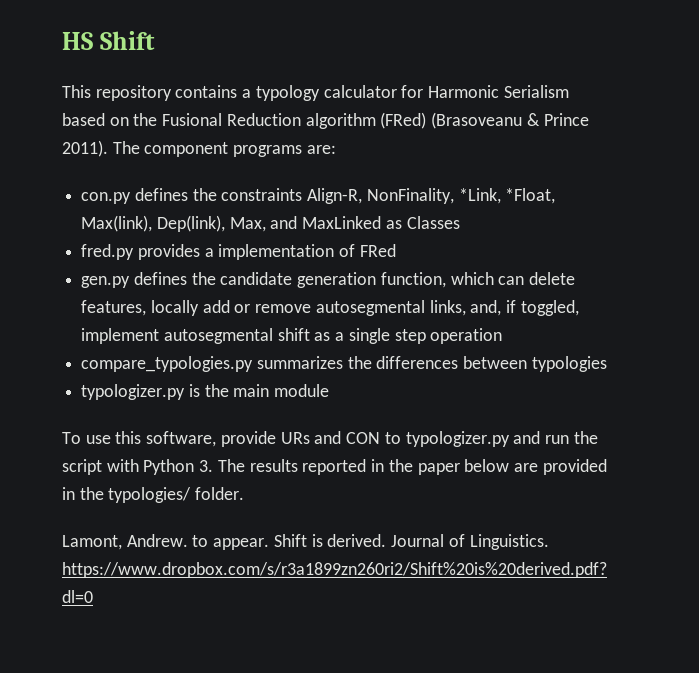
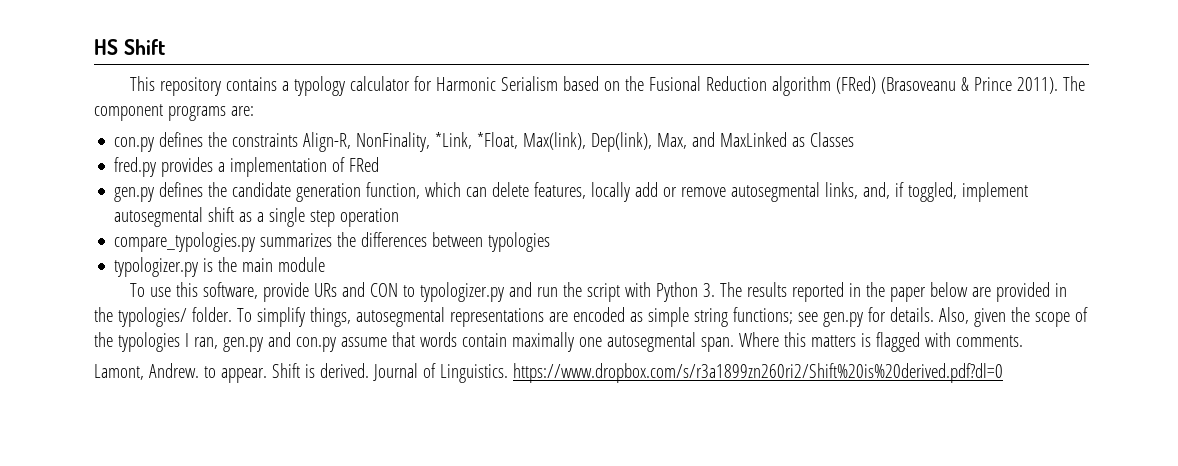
+ To simplify things, autosegmental representations are encoded as simple string functions; see gen.py for details. Also, given the scope of the typologies I ran, gen.py and con.py assume that words contain maximally one autosegmental span. Where this matters is flagged with comments.

